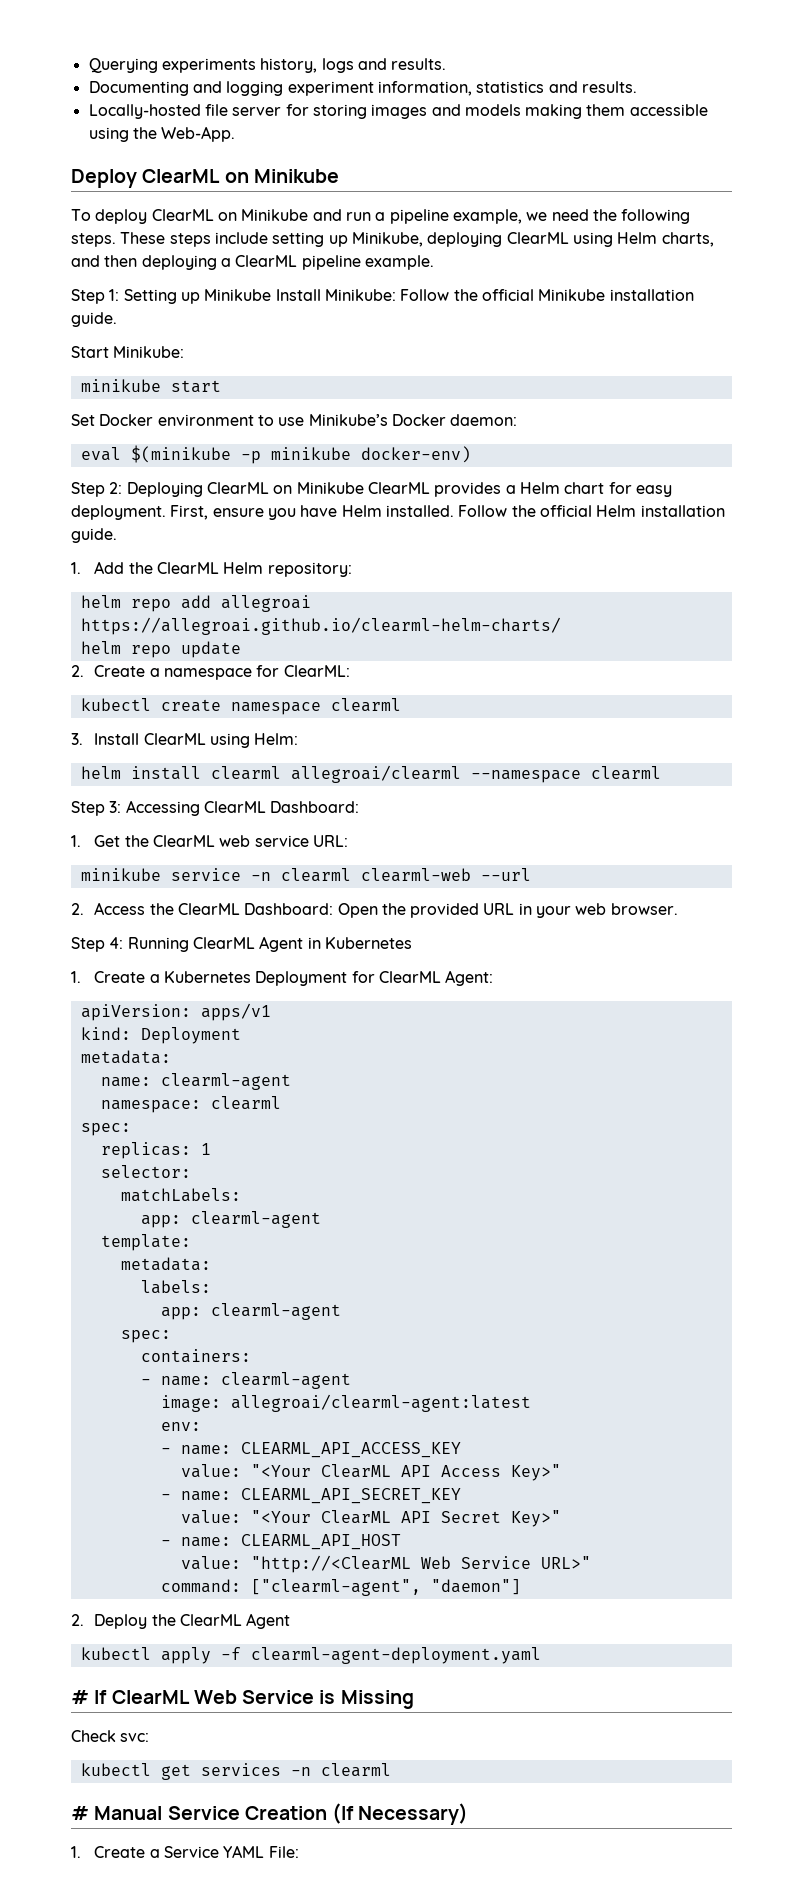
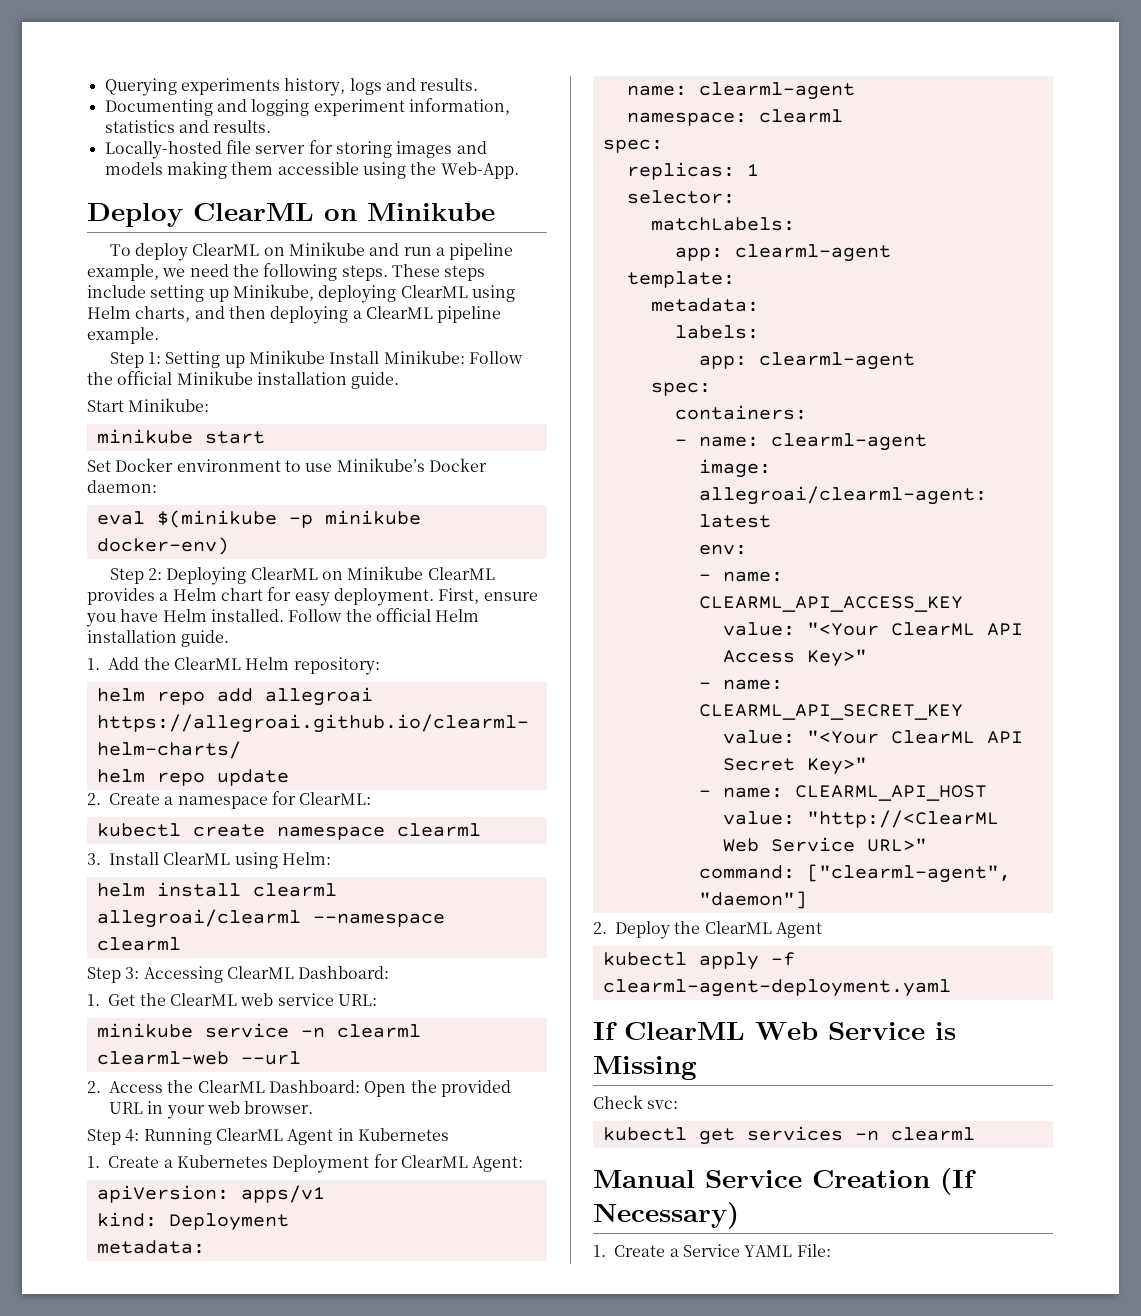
- # If ClearML Web Service is Missing
+ If ClearML Web Service is Missing
- # Manual Service Creation (If Necessary)
+ Manual Service Creation (If Necessary)

